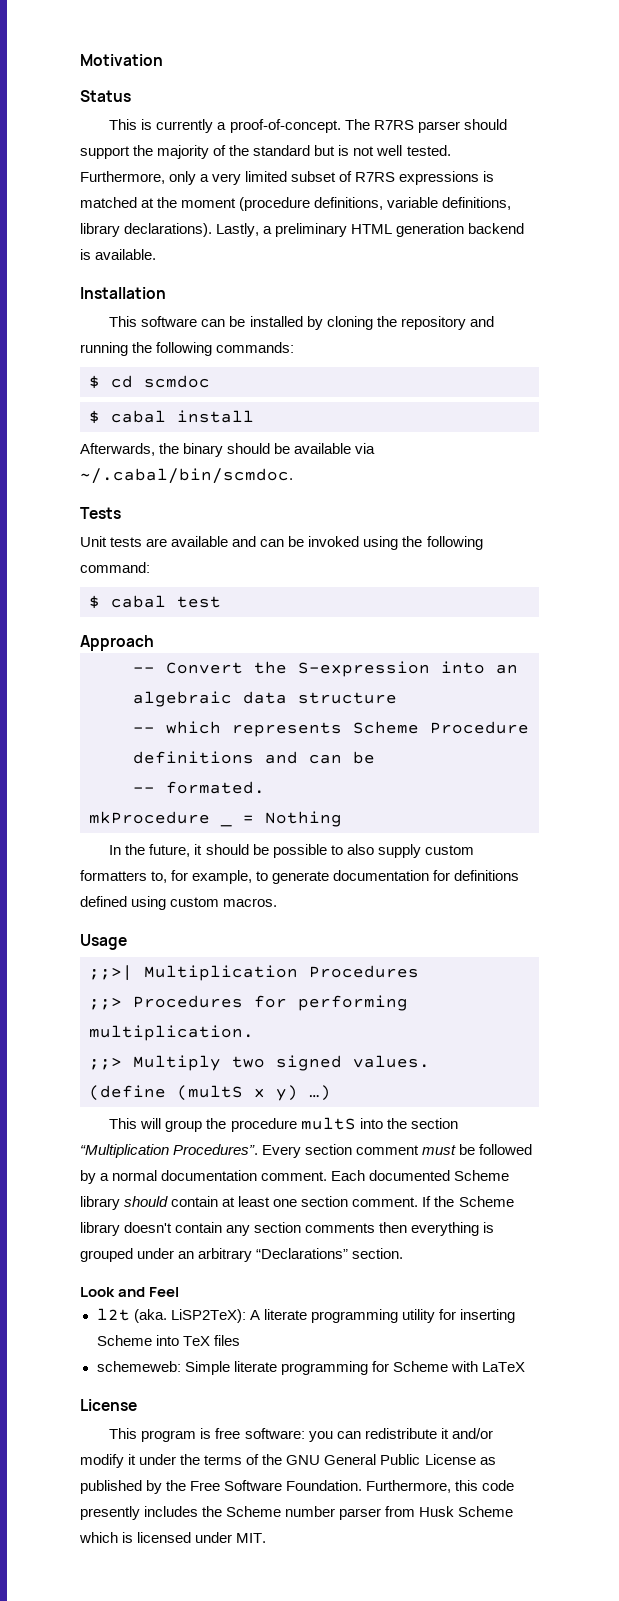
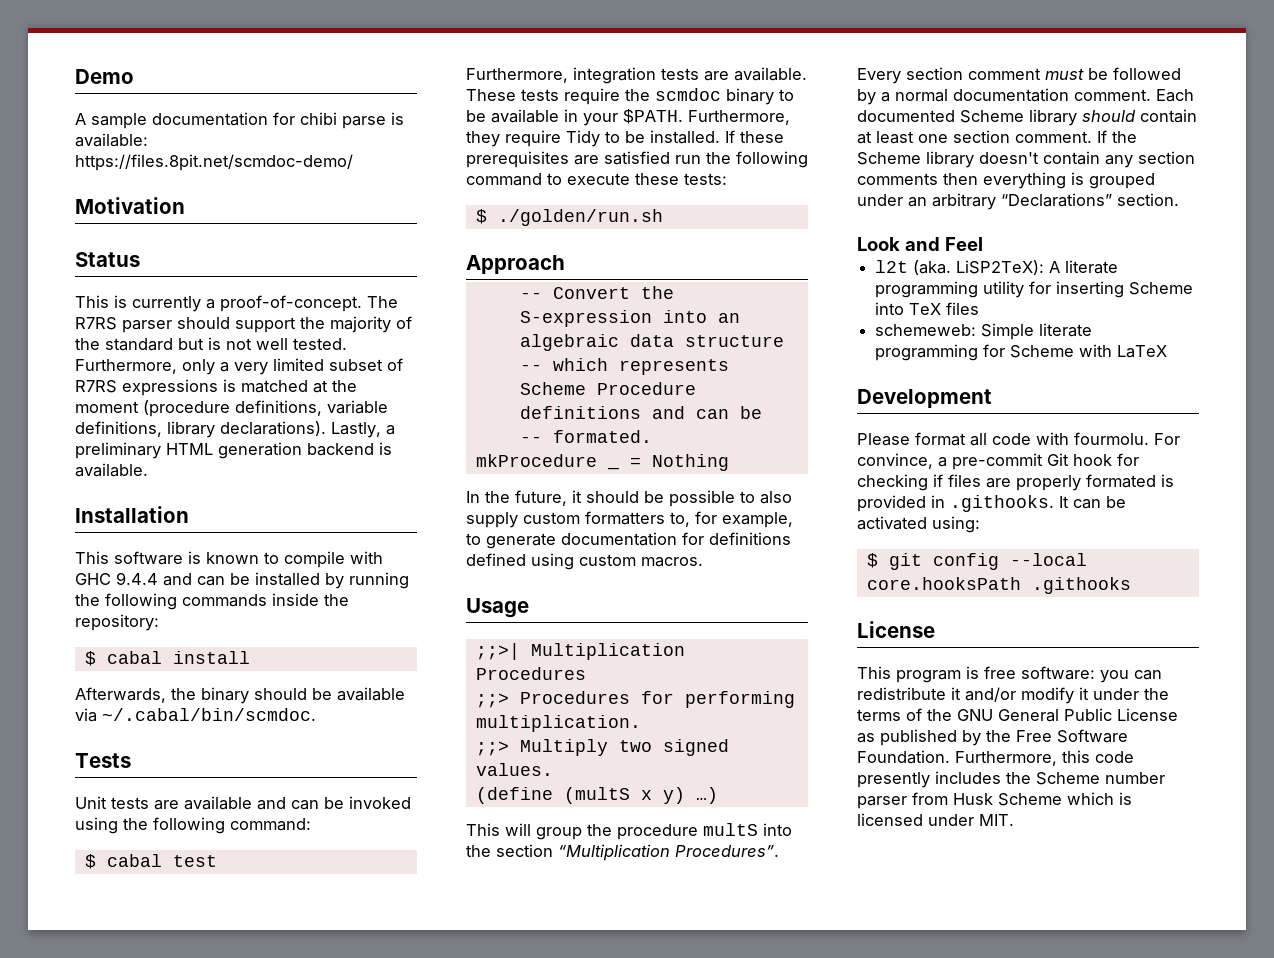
+ Demo
+ A sample documentation for chibi parse is available: https://files.8pit.net/scmdoc-demo/
- This software can be installed by cloning the repository and running the following commands:
- $ cd scmdoc
+ This software is known to compile with GHC 9.4.4 and can be installed by running the following commands inside the repository:
+ Furthermore, integration tests are available. These tests require the scmdoc binary to be available in your $PATH. Furthermore, they require Tidy to be installed. If these prerequisites are satisfied run the following command to execute these tests:
+ $ ./golden/run.sh
+ Development
+ Please format all code with fourmolu. For convince, a pre-commit Git hook for checking if files are properly formated is provided in .githooks. It can be activated using:
+ $ git config --local core.hooksPath .githooks

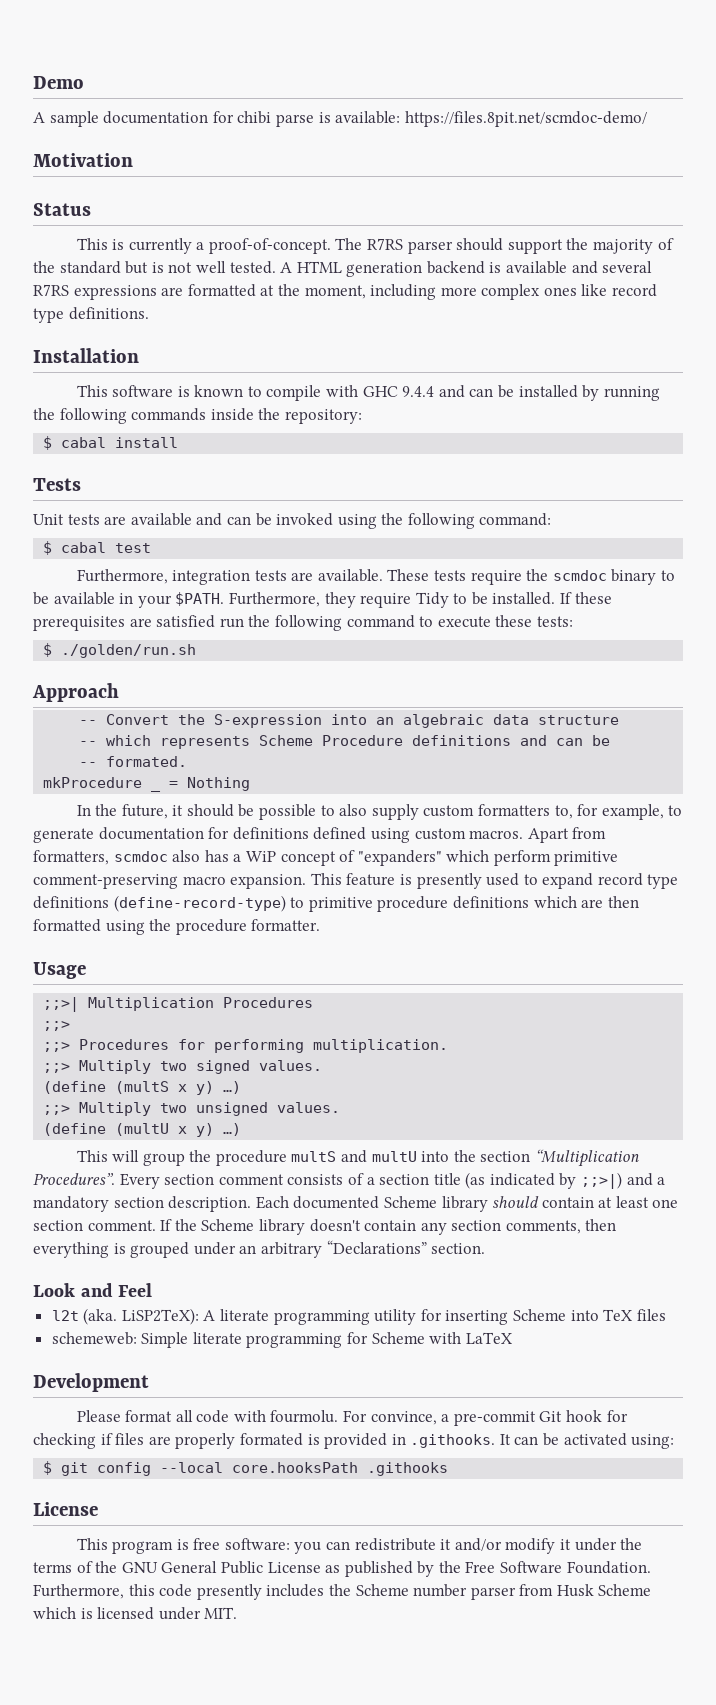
- Furthermore, only a very limited subset of R7RS expressions is matched at the moment (procedure definitions, variable definitions, library declarations). Lastly, a preliminary HTML generation backend is available.
+ A HTML generation backend is available and several R7RS expressions are formatted at the moment, including more complex ones like record type definitions.
- Afterwards, the binary should be available via ~/.cabal/bin/scmdoc.
+ Apart from formatters, scmdoc also has a WiP concept of "expanders" which perform primitive comment-preserving macro expansion. This feature is presently used to expand record type definitions (define-record-type) to primitive procedure definitions which are then formatted using the procedure formatter.
  ;;>| Multiplication Procedures
+ ;;>
+ ;;> Multiply two unsigned values.
+ (define (multU x y) …)
- This will group the procedure multS into the section “Multiplication Procedures”.
+ This will group the procedure multS and multU into the section “Multiplication Procedures”.
- Every section comment must be followed by a normal documentation comment.
+ Every section comment consists of a section title (as indicated by ;;>|) and a mandatory section description.
- If the Scheme library doesn't contain any section comments then everything is grouped under an arbitrary “Declarations” section.
+ If the Scheme library doesn't contain any section comments, then everything is grouped under an arbitrary “Declarations” section.

